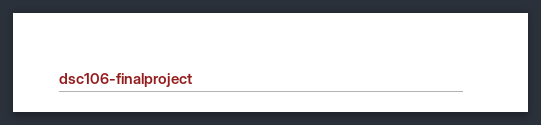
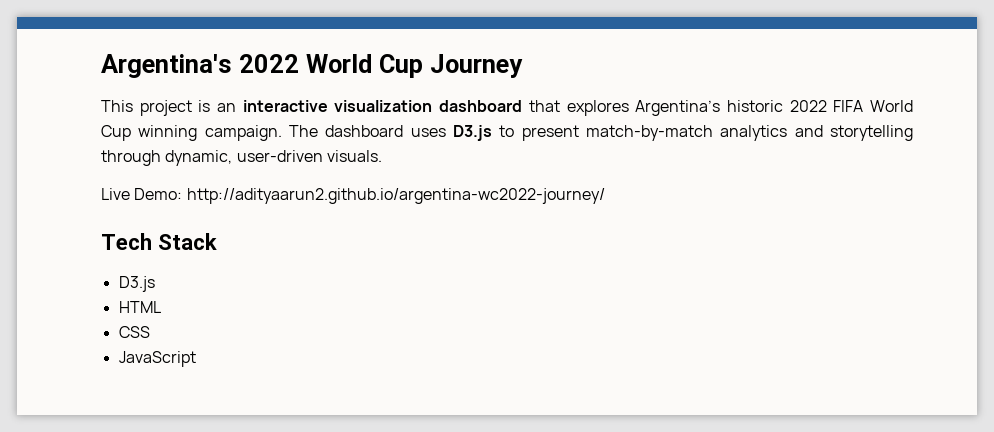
- dsc106-finalproject
+ Argentina's 2022 World Cup Journey
+ This project is an interactive visualization dashboard that explores Argentina’s historic 2022 FIFA World Cup winning campaign. The dashboard uses D3.js to present match-by-match analytics and storytelling through dynamic, user-driven visuals.
+ Live Demo: http://adityaarun2.github.io/argentina-wc2022-journey/
+ Tech Stack
+ D3.js
+ HTML
+ CSS
+ JavaScript

